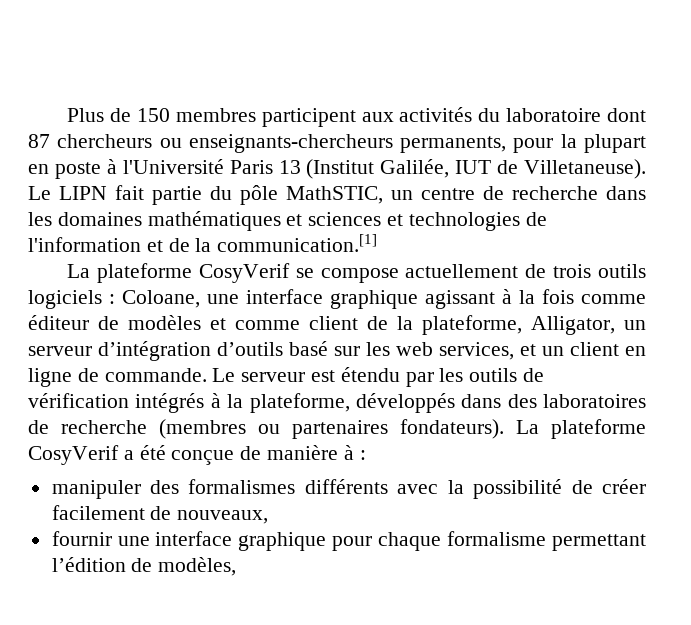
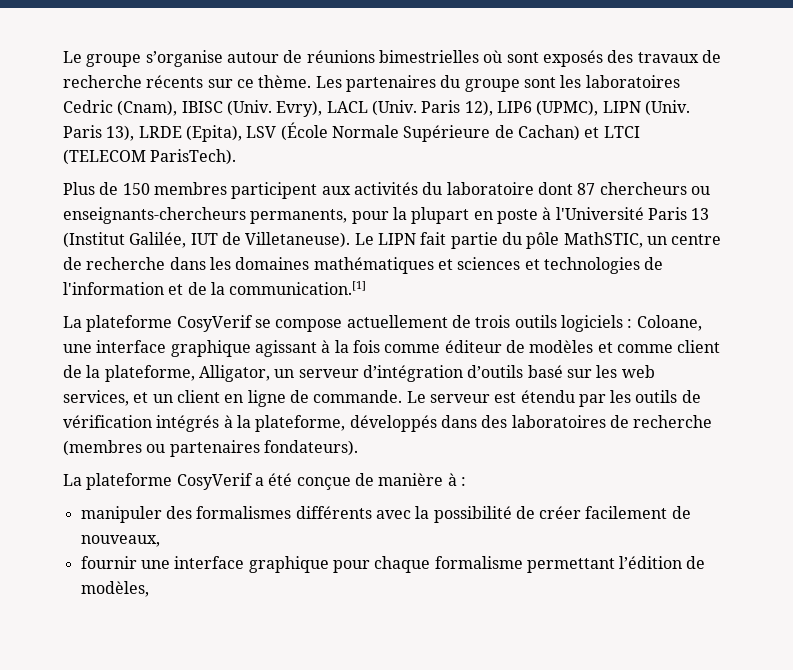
+ Le groupe s’organise autour de réunions bimestrielles où sont exposés des travaux de recherche récents sur ce thème. Les partenaires du groupe sont les laboratoires Cedric (Cnam), IBISC (Univ. Evry), LACL (Univ. Paris 12), LIP6 (UPMC), LIPN (Univ. Paris 13), LRDE (Epita), LSV (École Normale Supérieure de Cachan) et LTCI (TELECOM ParisTech).
- Le serveur est étendu par les outils de vérification intégrés à la plateforme, développés dans des laboratoires de recherche (membres ou partenaires fondateurs). La plateforme CosyVerif a été conçue de manière à :
+ Le serveur est étendu par les outils de vérification intégrés à la plateforme, développés dans des laboratoires de recherche (membres ou partenaires fondateurs).
+ La plateforme CosyVerif a été conçue de manière à :

